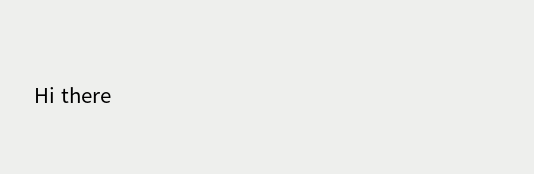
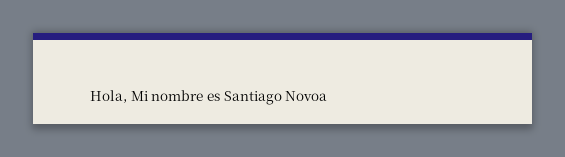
- Hi there
+ Hola, Mi nombre es Santiago Novoa

